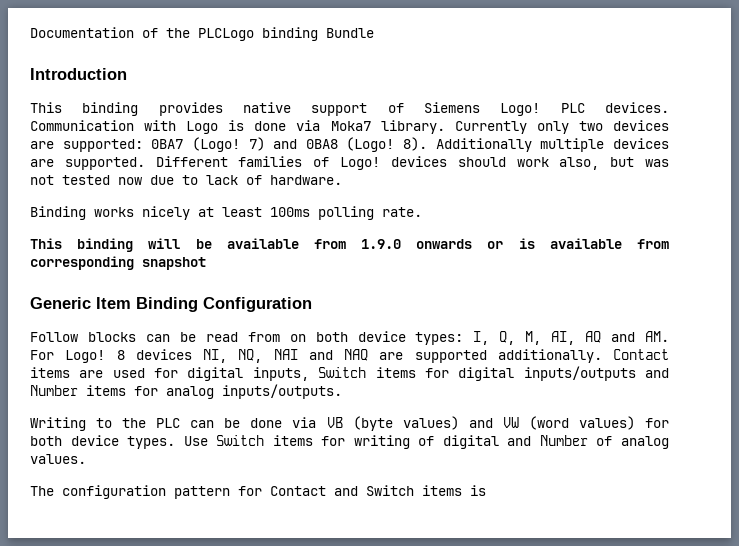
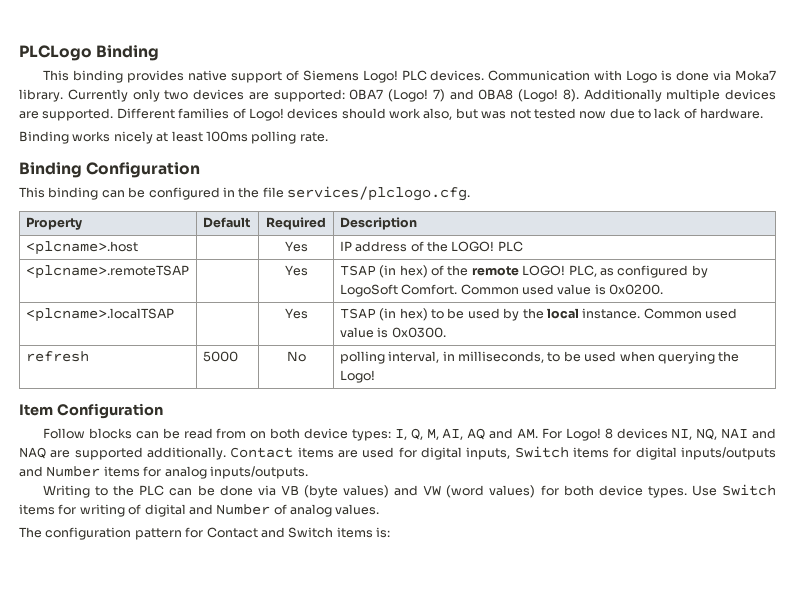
- Documentation of the PLCLogo binding Bundle
- Introduction
+ PLCLogo Binding
- This binding will be available from 1.9.0 onwards or is available from corresponding snapshot
- Generic Item Binding Configuration
+ Binding Configuration
+ This binding can be configured in the file services/plclogo.cfg.
+ Property | Default | Required | Description
+ <plcname>.host | | Yes | IP address of the LOGO! PLC
+ <plcname>.remoteTSAP | | Yes | TSAP (in hex) of the remote LOGO! PLC, as configured by LogoSoft Comfort. Common used value is 0x0200.
+ <plcname>.localTSAP | | Yes | TSAP (in hex) to be used by the local instance. Common used value is 0x0300.
+ refresh | 5000 | No | polling interval, in milliseconds, to be used when querying the Logo!
+ Item Configuration
- The configuration pattern for Contact and Switch items is
+ The configuration pattern for Contact and Switch items is:

